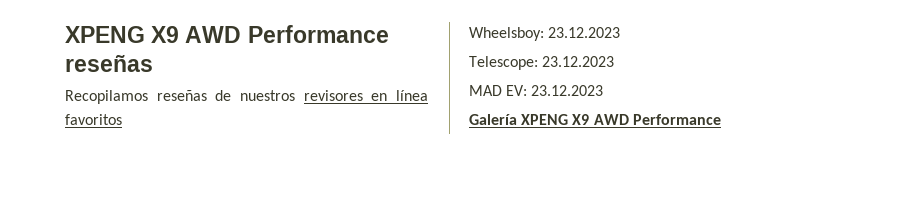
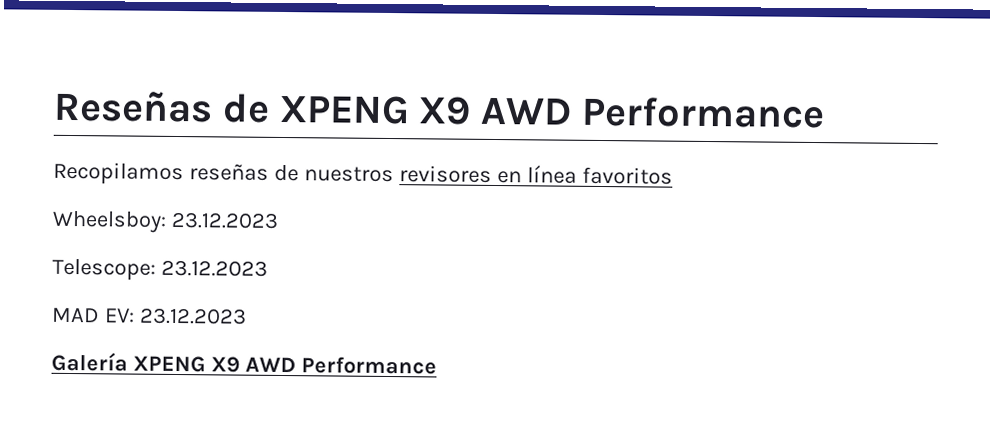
- XPENG X9 AWD Performance reseñas
+ Reseñas de XPENG X9 AWD Performance

